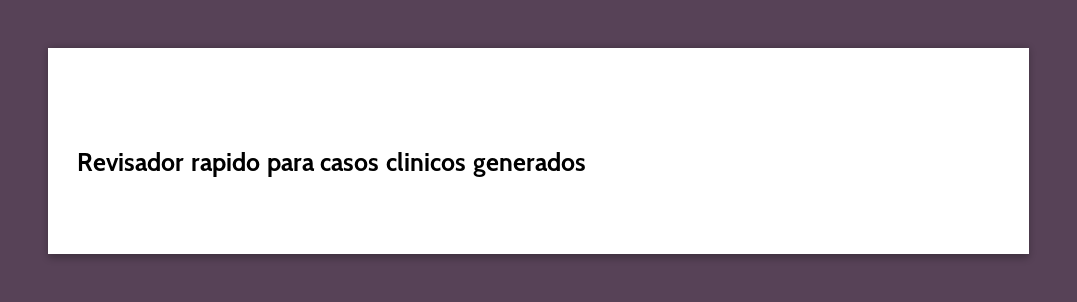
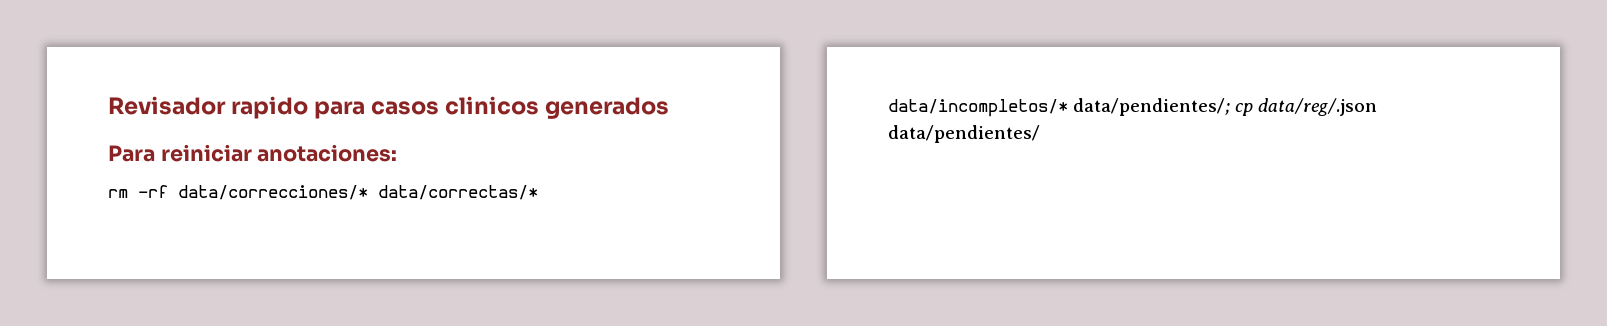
+ Para reiniciar anotaciones:
+ rm -rf data/correcciones/* data/correctas/* data/incompletos/* data/pendientes/; cp data/reg/.json data/pendientes/

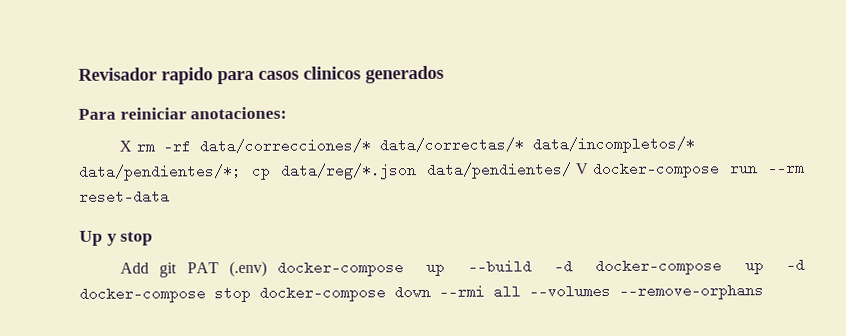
- rm -rf data/correcciones/* data/correctas/* data/incompletos/* data/pendientes/; cp data/reg/.json data/pendientes/
+ X rm -rf data/correcciones/* data/correctas/* data/incompletos/* data/pendientes/*; cp data/reg/*.json data/pendientes/ V docker-compose run --rm reset-data
+ Up y stop
+ Add git PAT (.env) docker-compose up --build -d docker-compose up -d docker-compose stop docker-compose down --rmi all --volumes --remove-orphans

